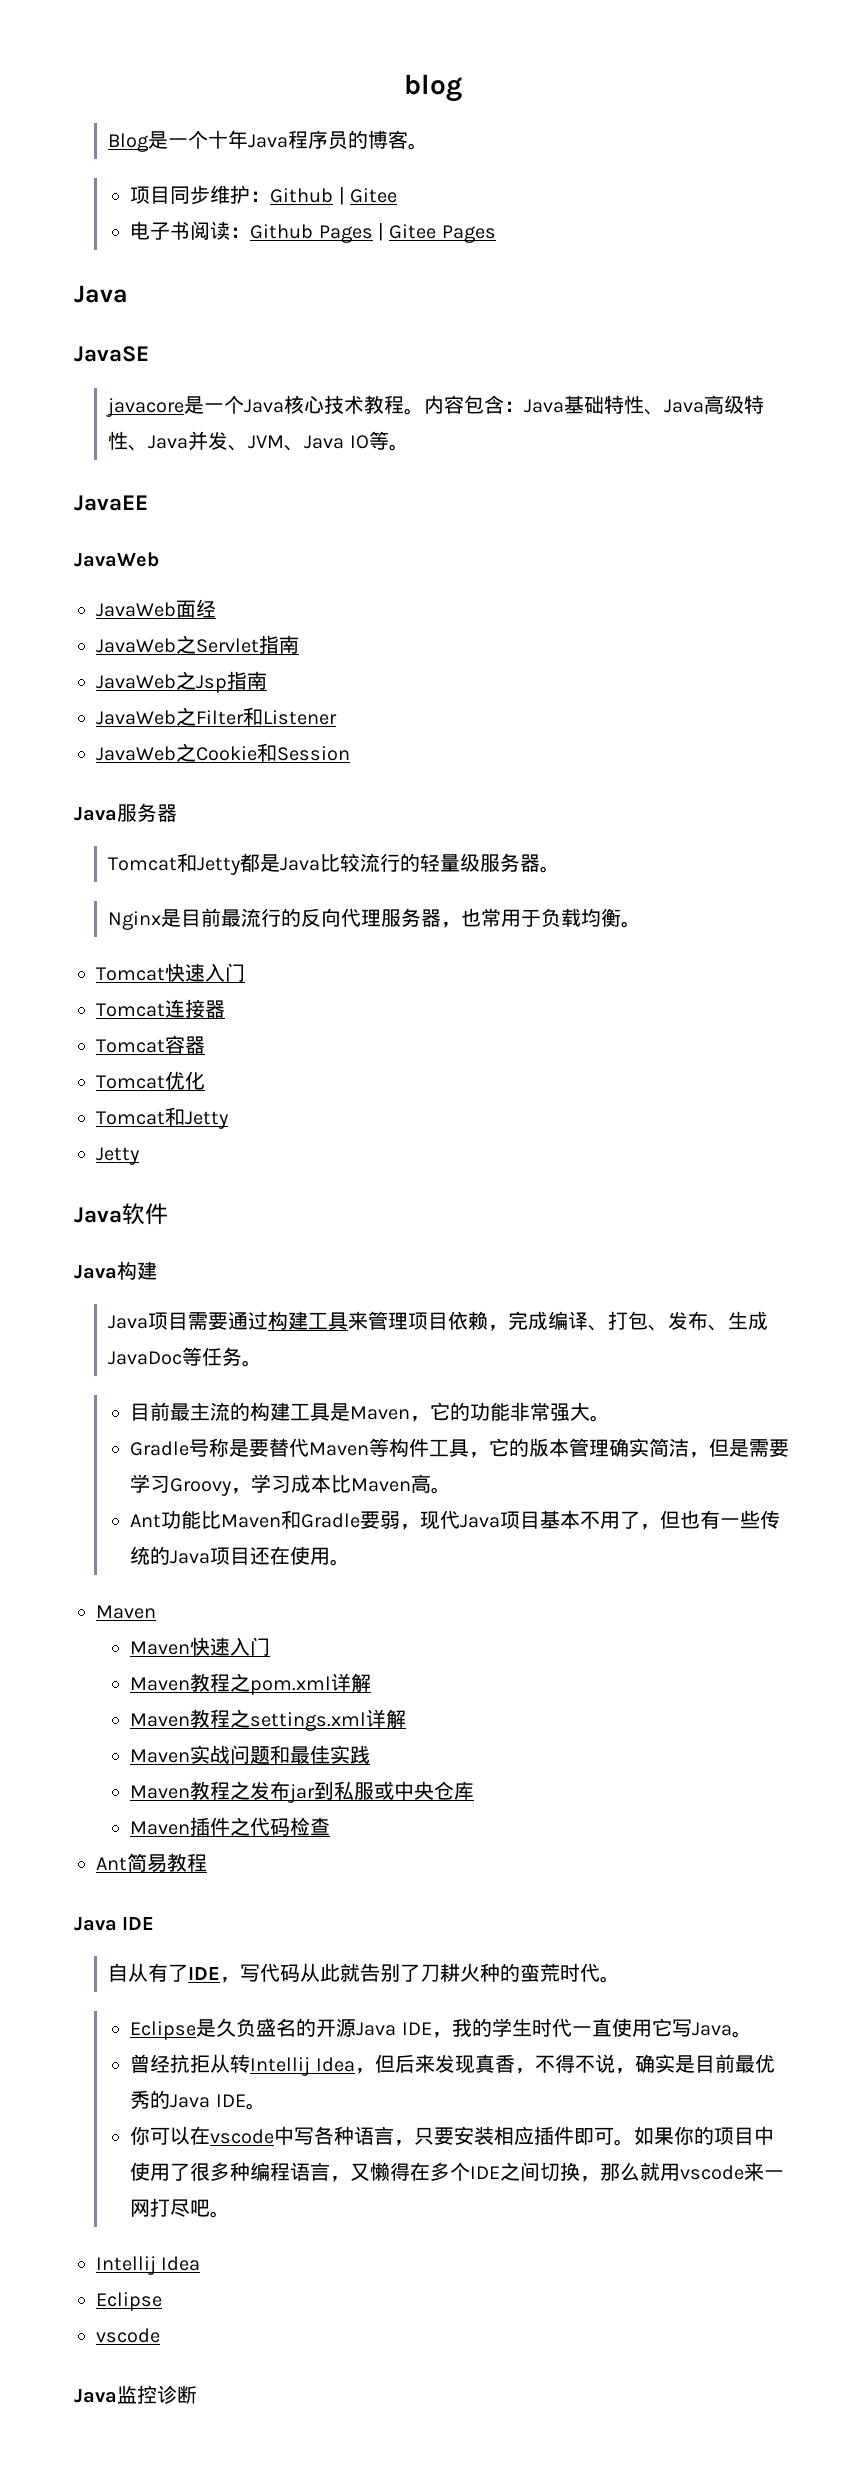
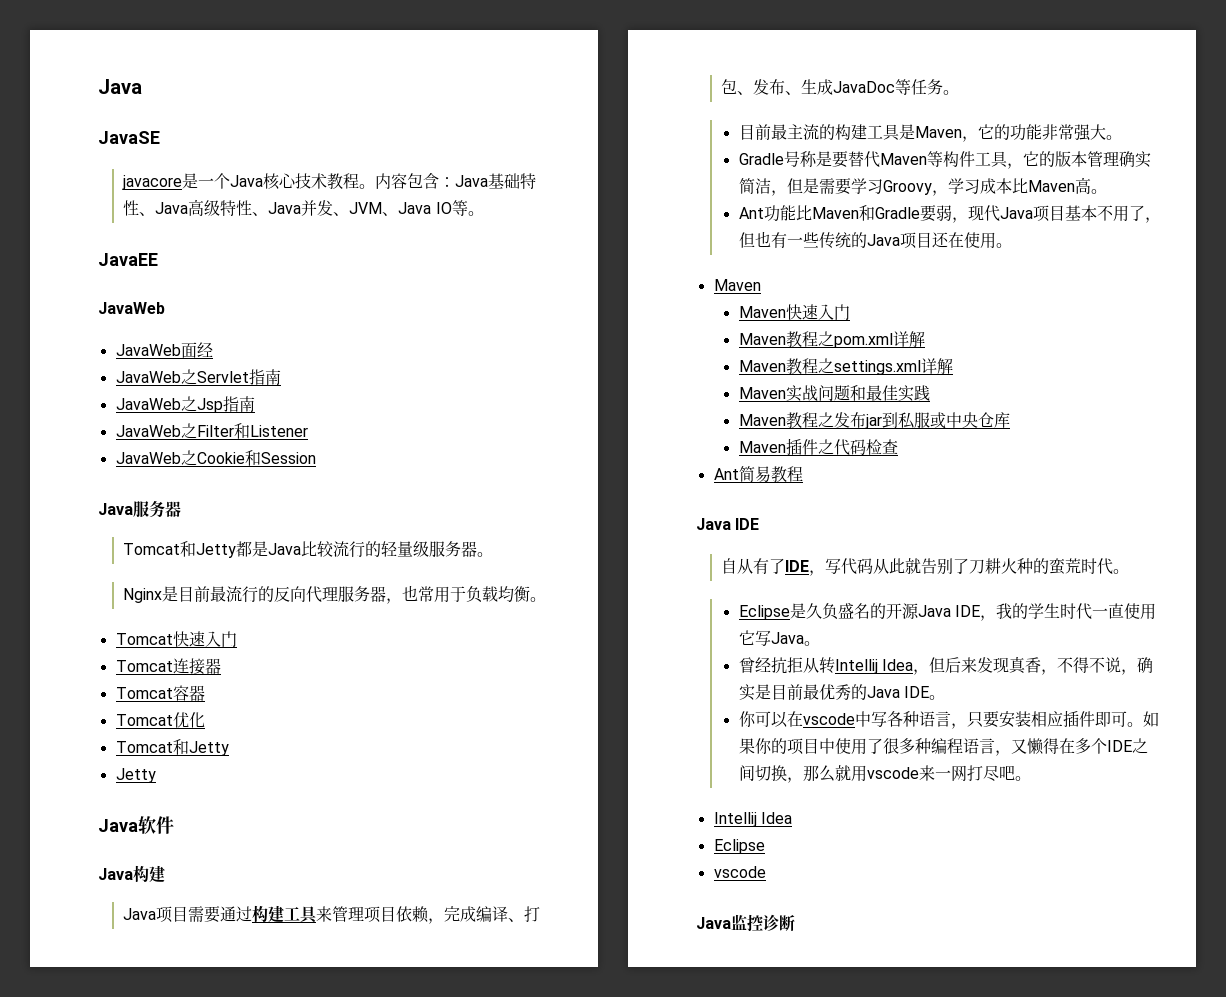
- blog
- Blog是一个十年Java程序员的博客。
- 项目同步维护：Github | Gitee
- 电子书阅读：Github Pages | Gitee Pages

